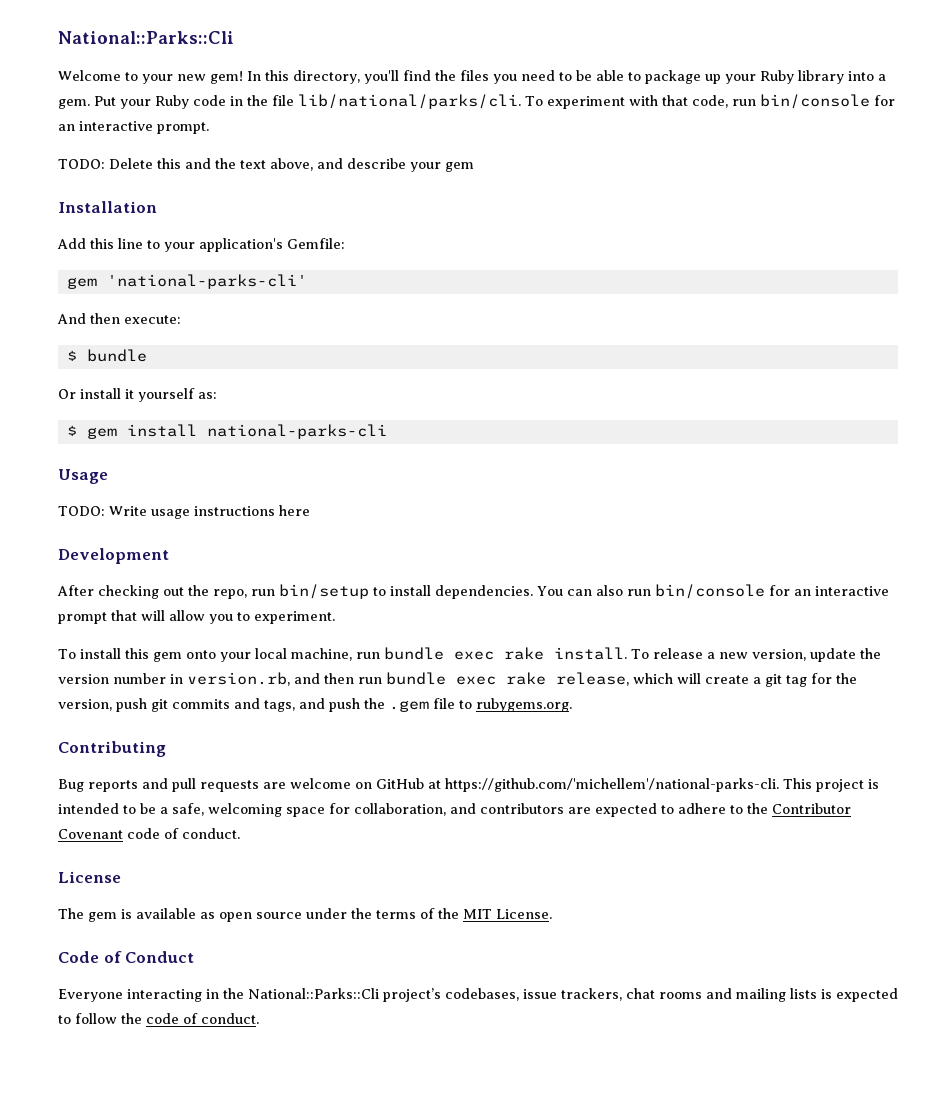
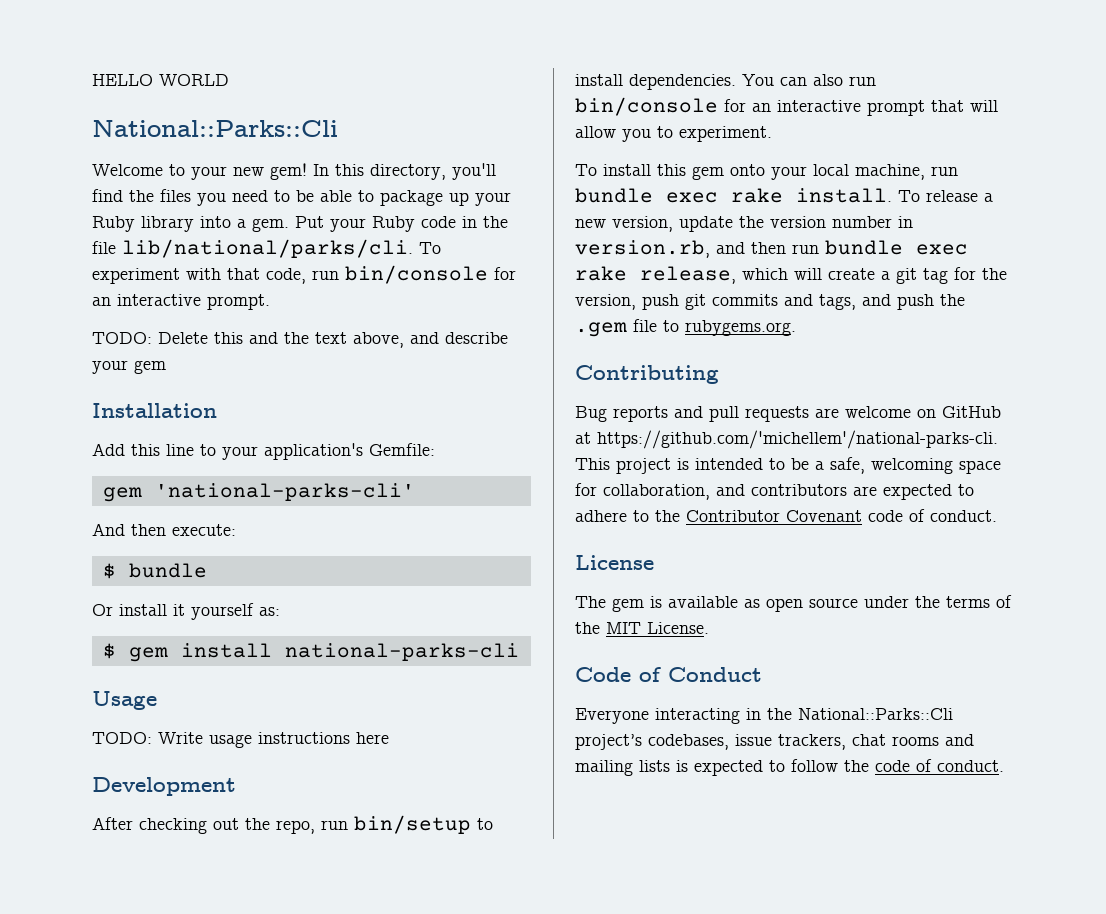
+ HELLO WORLD

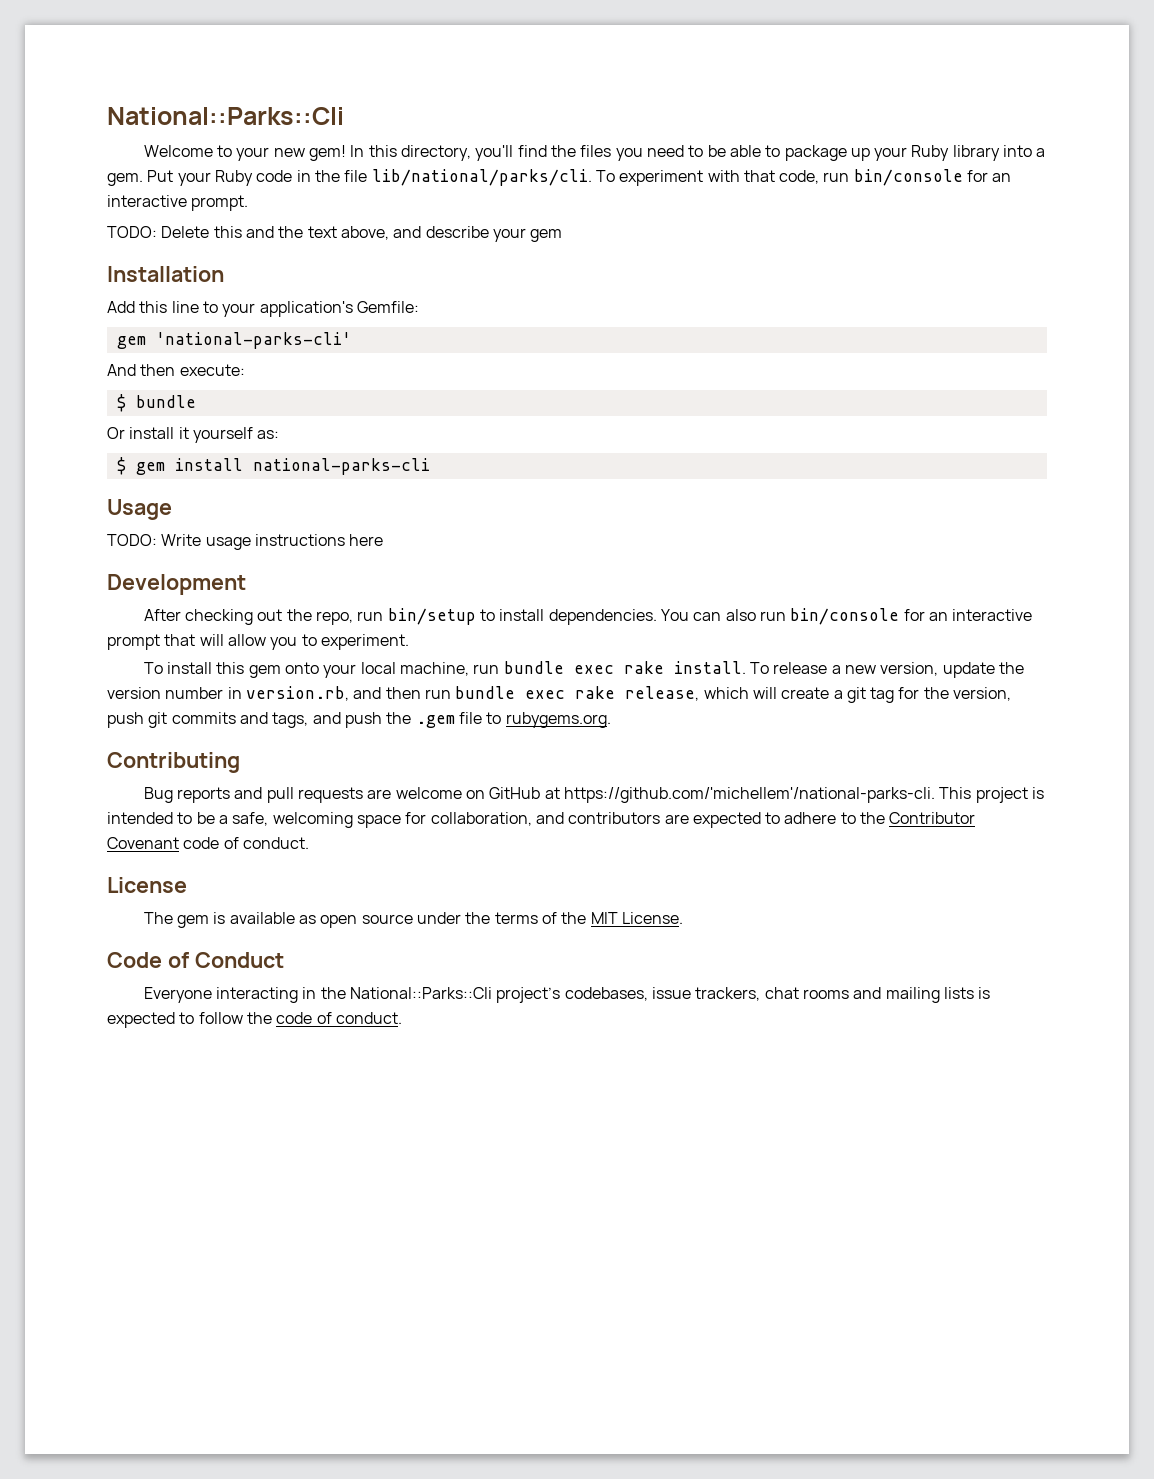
- HELLO WORLD

